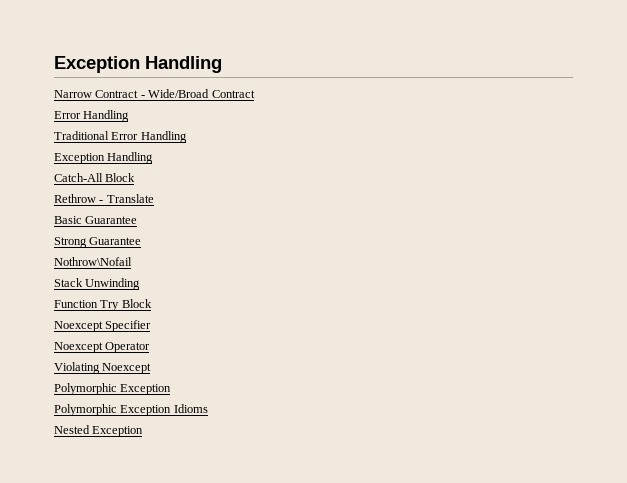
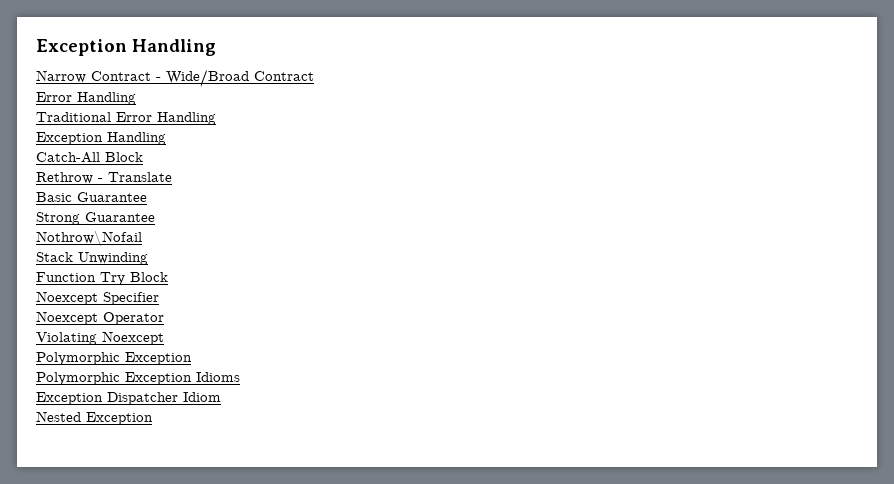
+ Exception Dispatcher Idiom

